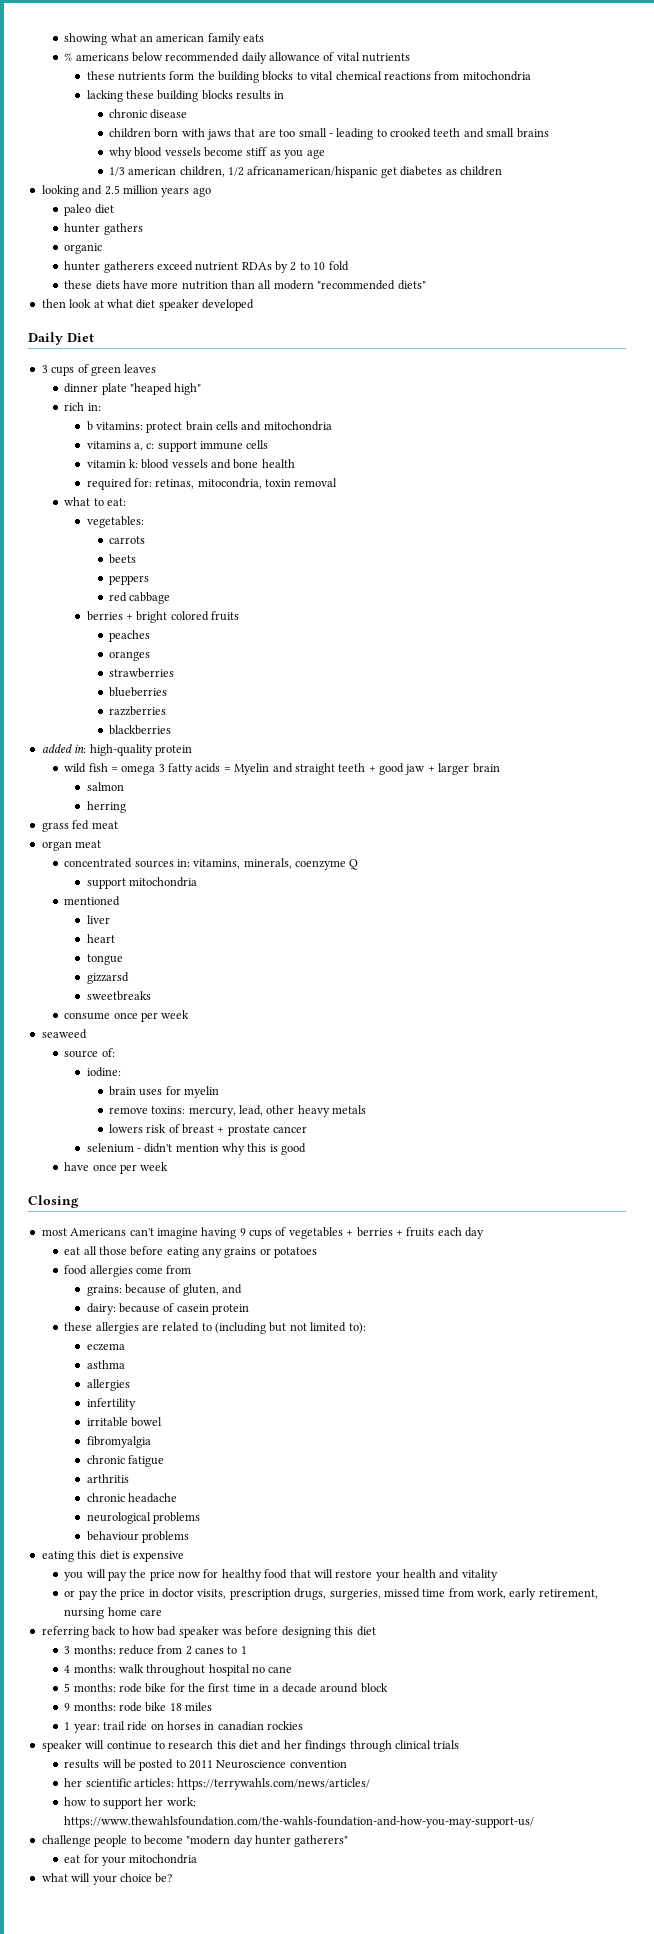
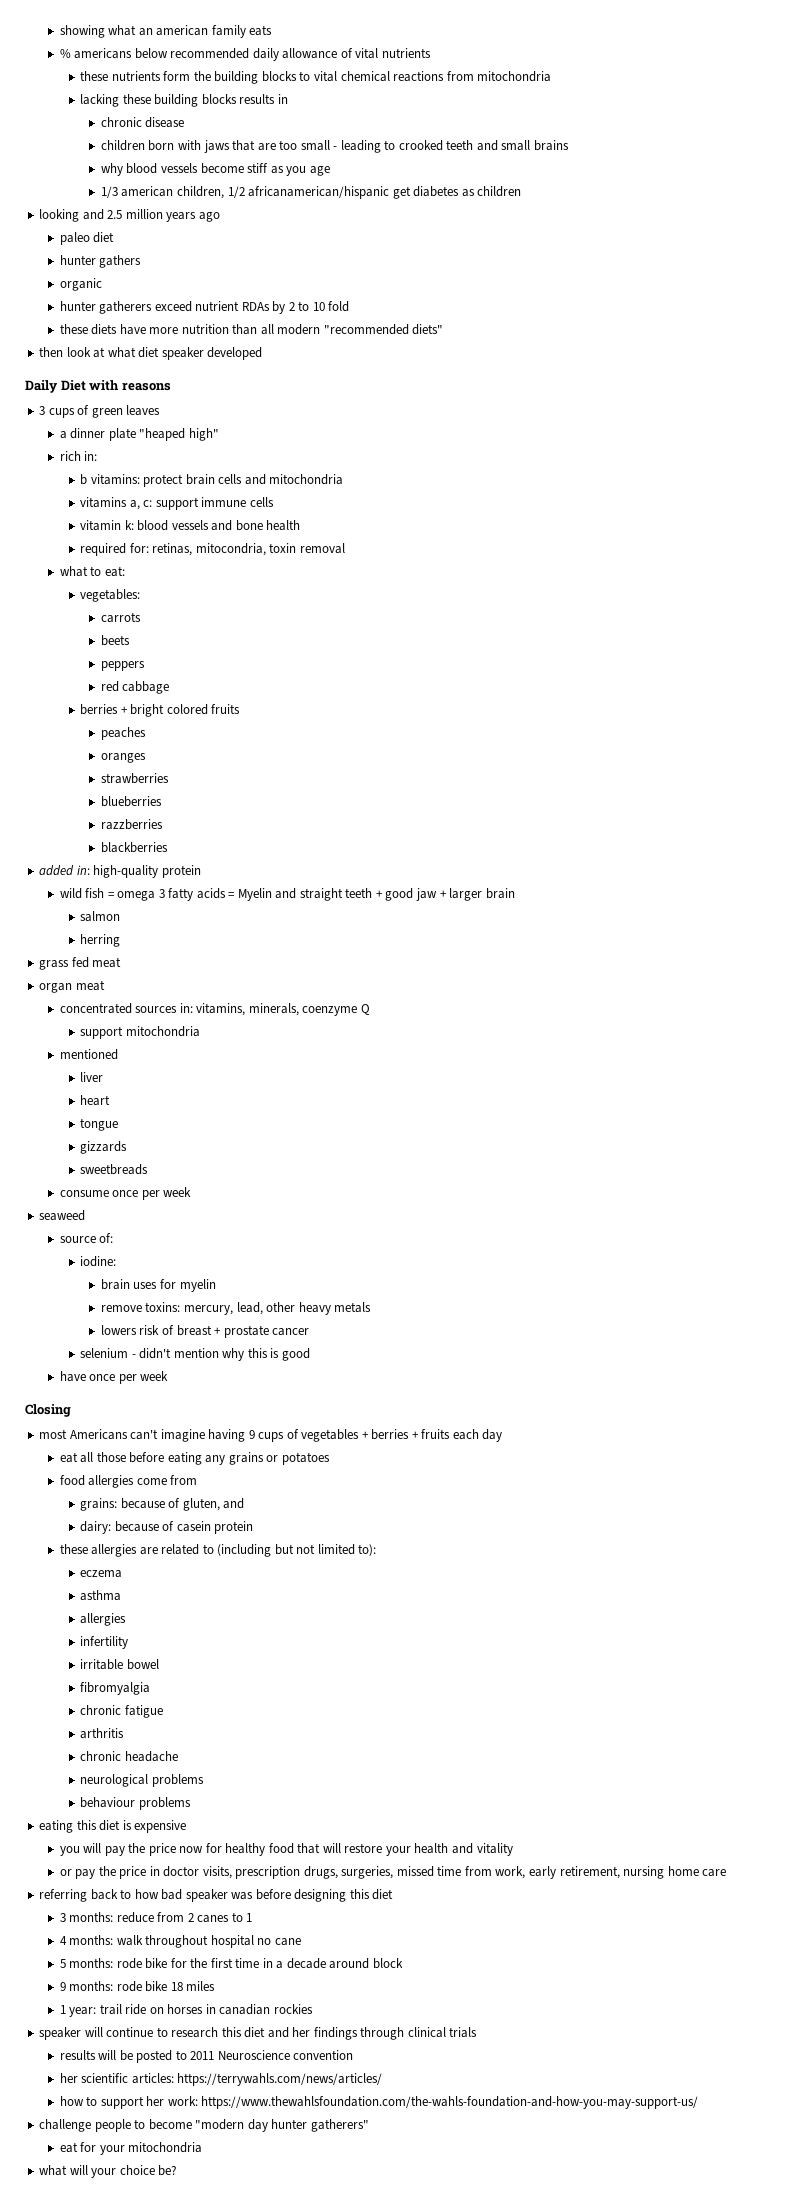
- Daily Diet
+ Daily Diet with reasons
- dinner plate "heaped high"
+ a dinner plate "heaped high"
- gizzarsd
- sweetbreaks
+ gizzards
+ sweetbreads

